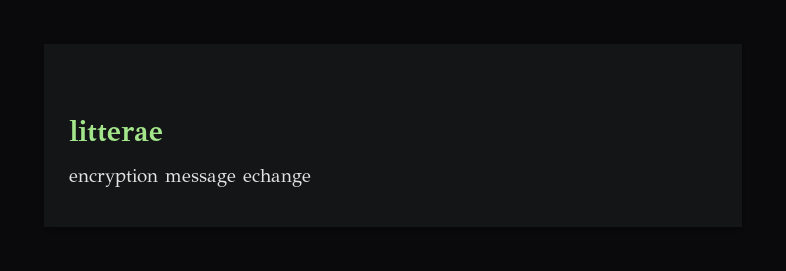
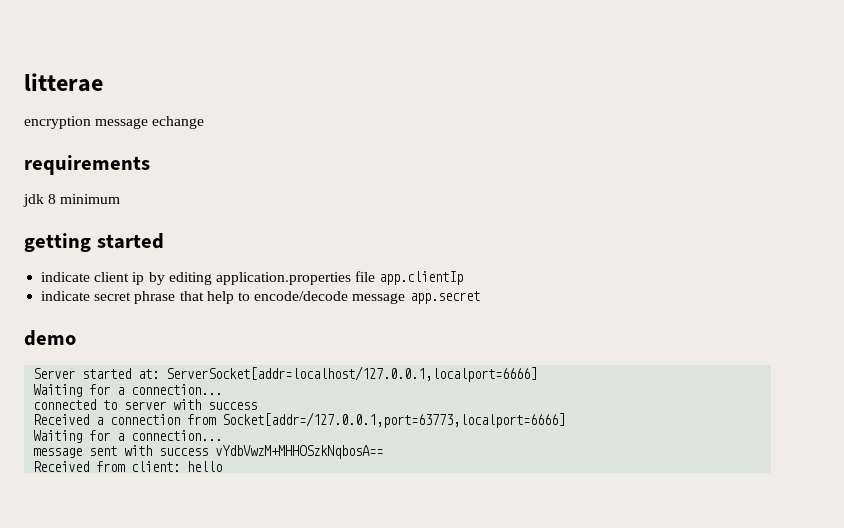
+ requirements
+ jdk 8 minimum
+ getting started
+ indicate client ip by editing application.properties file app.clientIp
+ indicate secret phrase that help to encode/decode message app.secret
+ demo
+ Server started at: ServerSocket[addr=localhost/127.0.0.1,localport=6666]
+ Waiting for a connection...
+ connected to server with success
+ Received a connection from Socket[addr=/127.0.0.1,port=63773,localport=6666]
+ Waiting for a connection...
+ message sent with success vYdbVwzM+MHHOSzkNqbosA==
+ Received from client: hello

